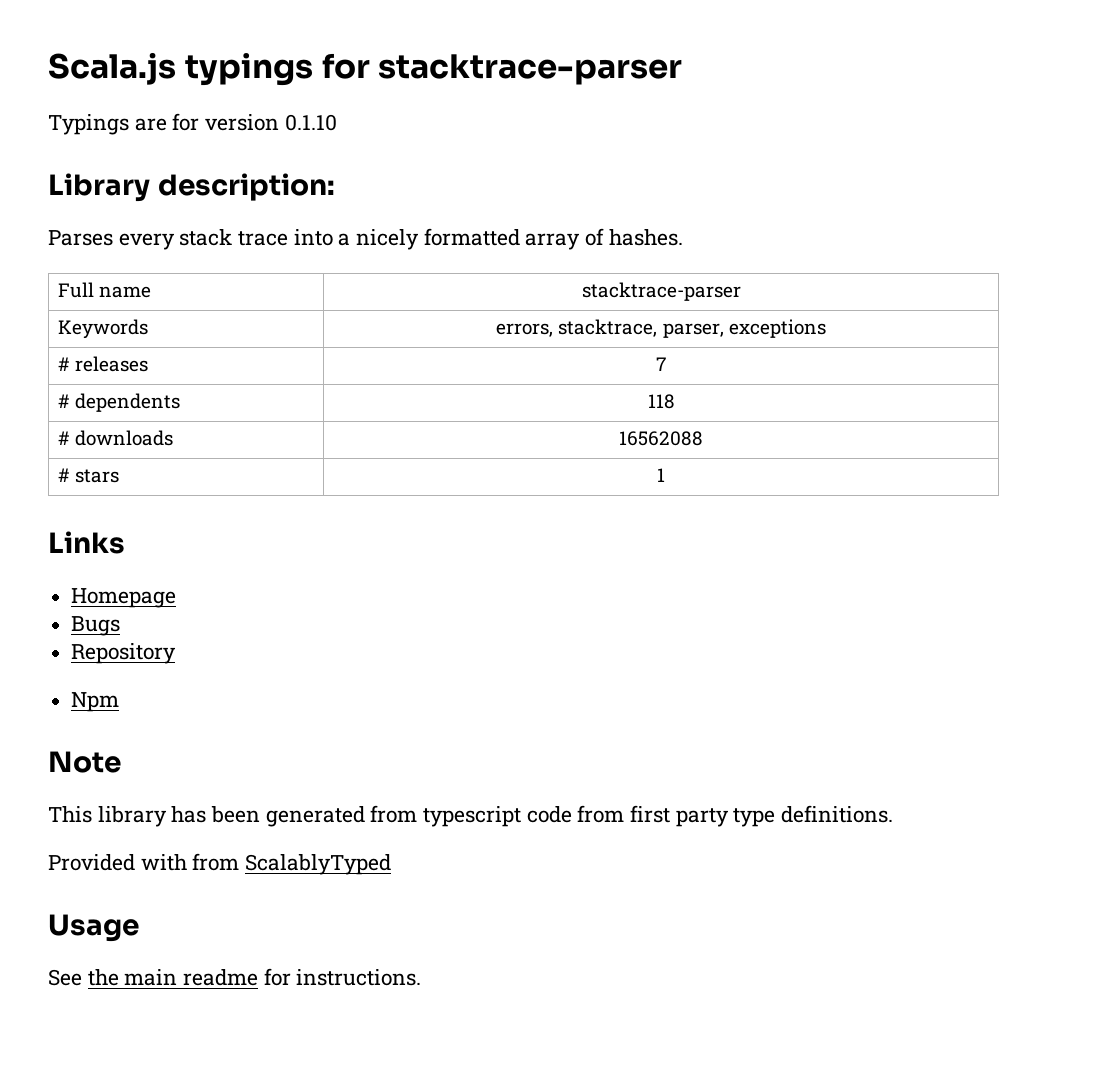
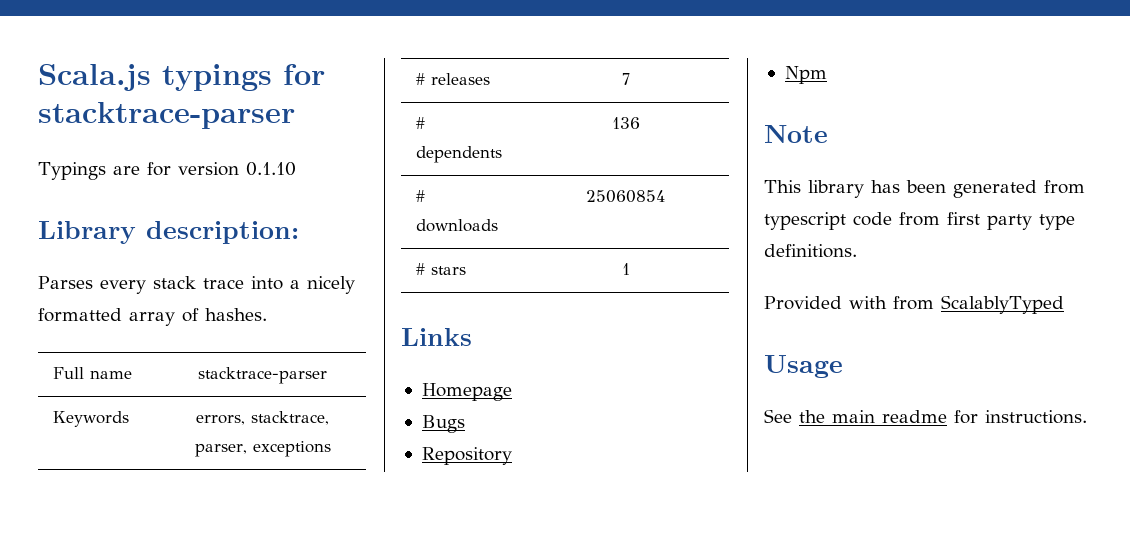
- # dependents | 118
+ # dependents | 136
- # downloads | 16562088
+ # downloads | 25060854

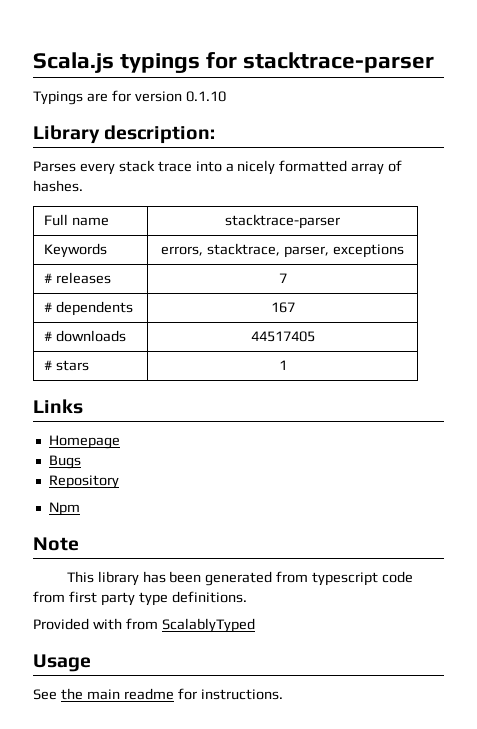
- # dependents | 136
+ # dependents | 167
- # downloads | 25060854
+ # downloads | 44517405

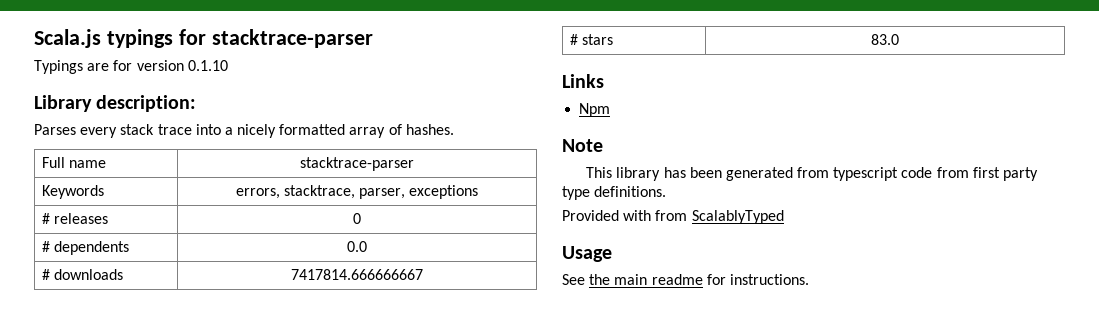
- # releases | 7
+ # releases | 0
- # dependents | 167
+ # dependents | 0.0
- # downloads | 44517405
+ # downloads | 7417814.666666667
- # stars | 1
+ # stars | 83.0
- Homepage
- Bugs
- Repository

